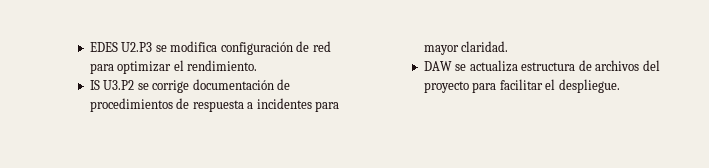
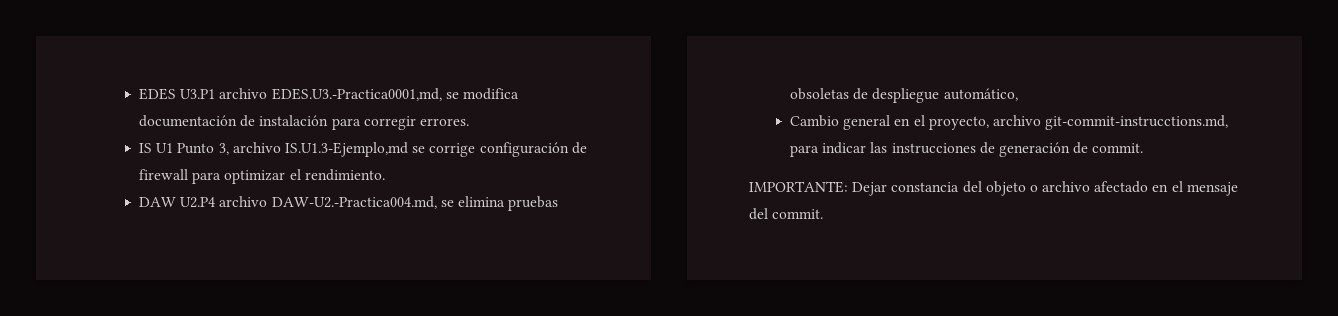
- EDES U2.P3 se modifica configuración de red para optimizar el rendimiento.
+ EDES U3.P1 archivo EDES.U3.-Practica0001,md, se modifica documentación de instalación para corregir errores.
+ IS U1 Punto 3, archivo IS.U1.3-Ejemplo,md se corrige configuración de firewall para optimizar el rendimiento.
- IS U3.P2 se corrige documentación de procedimientos de respuesta a incidentes para mayor claridad.
- DAW se actualiza estructura de archivos del proyecto para facilitar el despliegue.
+ DAW U2.P4 archivo DAW-U2.-Practica004.md, se elimina pruebas obsoletas de despliegue automático,
+ Cambio general en el proyecto, archivo git-commit-instrucctions.md, para indicar las instrucciones de generación de commit.
+ IMPORTANTE: Dejar constancia del objeto o archivo afectado en el mensaje del commit.

